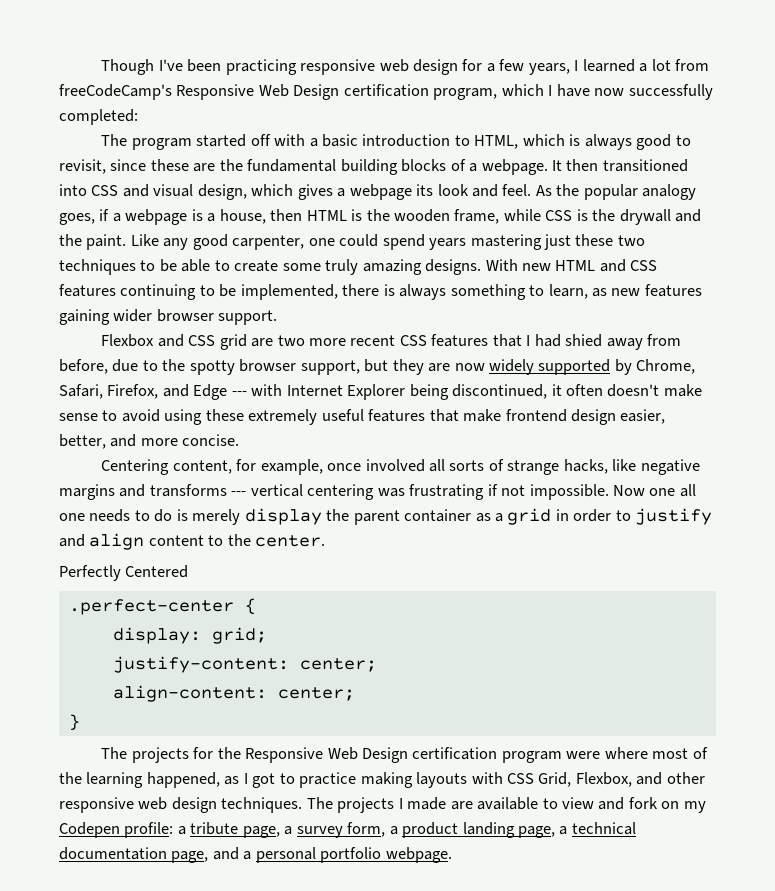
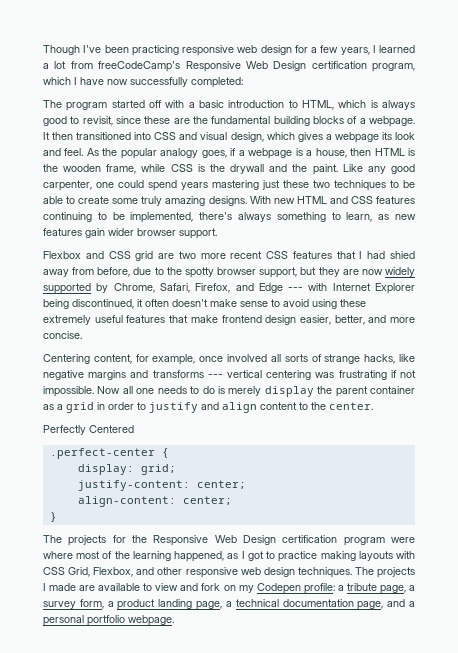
- With new HTML and CSS features continuing to be implemented, there is always something to learn, as new features gaining wider browser support.
+ With new HTML and CSS features continuing to be implemented, there's always something to learn, as new features gain wider browser support.
- Now one all one needs to do is merely display the parent container as a grid in order to justify and align content to the center.
+ Now all one needs to do is merely display the parent container as a grid in order to justify and align content to the center.

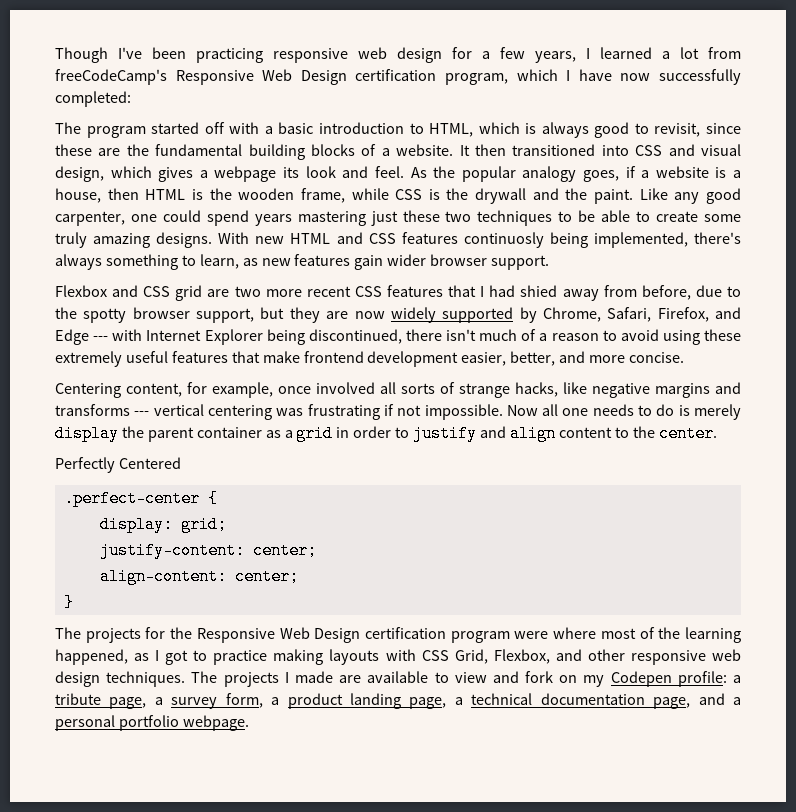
- The program started off with a basic introduction to HTML, which is always good to revisit, since these are the fundamental building blocks of a webpage.
+ The program started off with a basic introduction to HTML, which is always good to revisit, since these are the fundamental building blocks of a website.
- As the popular analogy goes, if a webpage is a house, then HTML is the wooden frame, while CSS is the drywall and the paint.
+ As the popular analogy goes, if a website is a house, then HTML is the wooden frame, while CSS is the drywall and the paint.
- With new HTML and CSS features continuing to be implemented, there's always something to learn, as new features gain wider browser support.
+ With new HTML and CSS features continuosly being implemented, there's always something to learn, as new features gain wider browser support.
- Flexbox and CSS grid are two more recent CSS features that I had shied away from before, due to the spotty browser support, but they are now widely supported by Chrome, Safari, Firefox, and Edge --- with Internet Explorer being discontinued, it often doesn't make sense to avoid using these extremely useful features that make frontend design easier, better, and more concise.
+ Flexbox and CSS grid are two more recent CSS features that I had shied away from before, due to the spotty browser support, but they are now widely supported by Chrome, Safari, Firefox, and Edge --- with Internet Explorer being discontinued, there isn't much of a reason to avoid using these extremely useful features that make frontend development easier, better, and more concise.

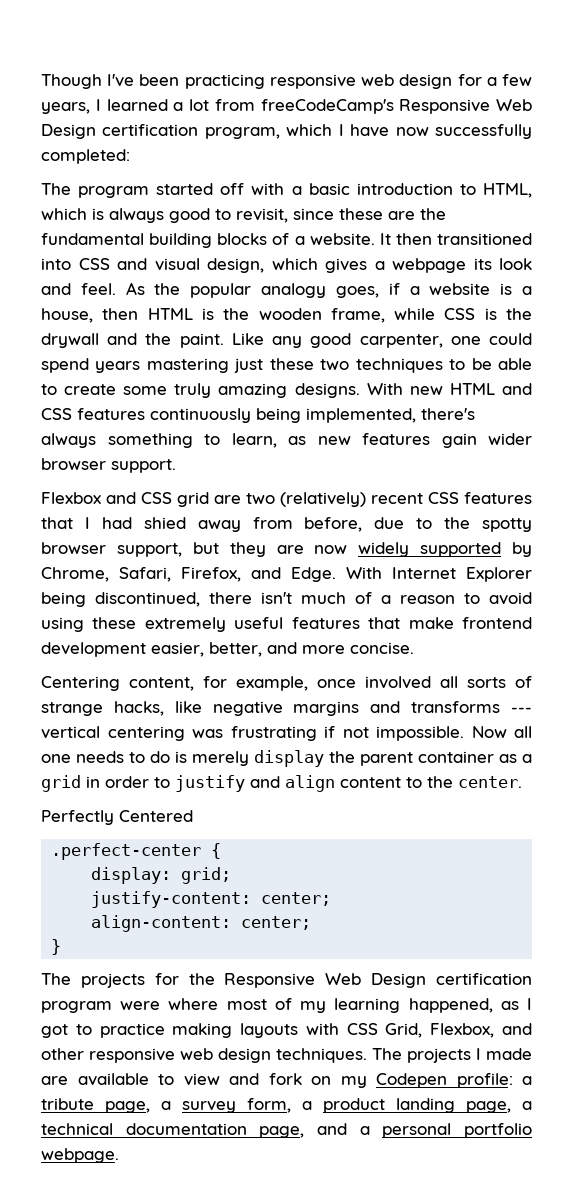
- With new HTML and CSS features continuosly being implemented, there's always something to learn, as new features gain wider browser support.
+ With new HTML and CSS features continuously being implemented, there's always something to learn, as new features gain wider browser support.
- Flexbox and CSS grid are two more recent CSS features that I had shied away from before, due to the spotty browser support, but they are now widely supported by Chrome, Safari, Firefox, and Edge --- with Internet Explorer being discontinued, there isn't much of a reason to avoid using these extremely useful features that make frontend development easier, better, and more concise.
+ Flexbox and CSS grid are two (relatively) recent CSS features that I had shied away from before, due to the spotty browser support, but they are now widely supported by Chrome, Safari, Firefox, and Edge. With Internet Explorer being discontinued, there isn't much of a reason to avoid using these extremely useful features that make frontend development easier, better, and more concise.
- The projects for the Responsive Web Design certification program were where most of the learning happened, as I got to practice making layouts with CSS Grid, Flexbox, and other responsive web design techniques.
+ The projects for the Responsive Web Design certification program were where most of my learning happened, as I got to practice making layouts with CSS Grid, Flexbox, and other responsive web design techniques.

